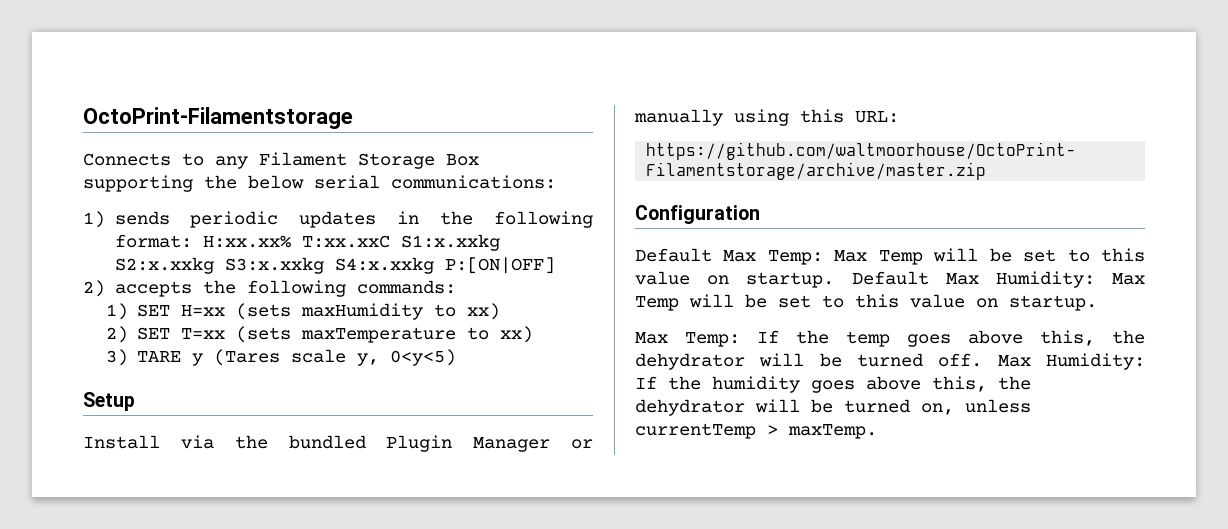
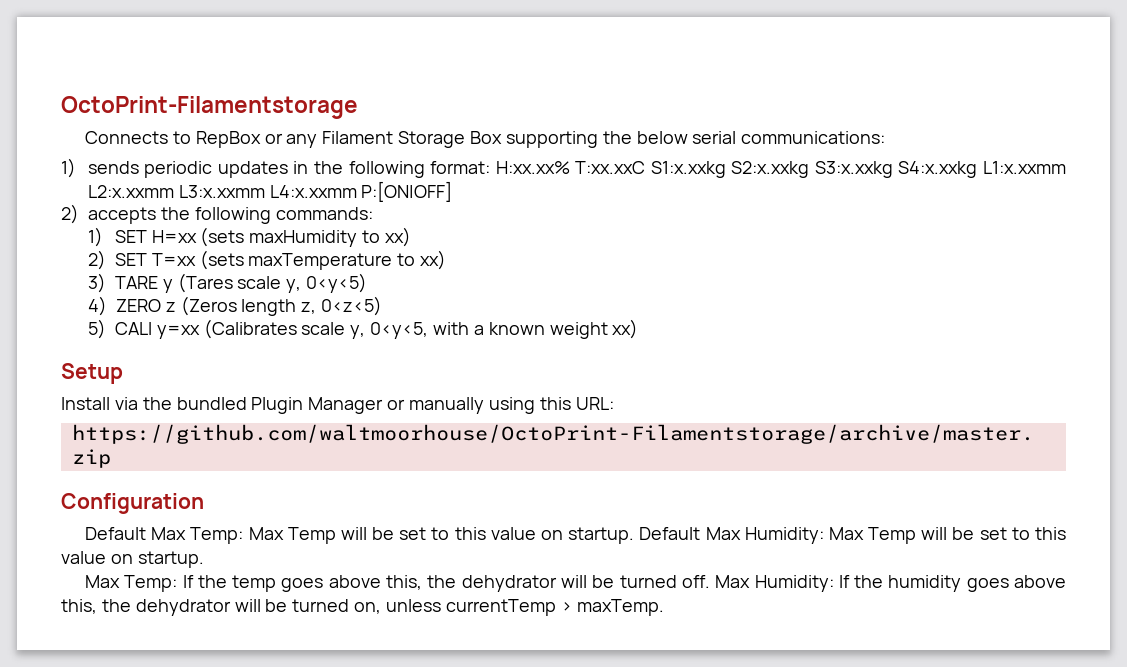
- Connects to any Filament Storage Box supporting the below serial communications:
+ Connects to RepBox or any Filament Storage Box supporting the below serial communications:
- 1) sends periodic updates in the following format: H:xx.xx% T:xx.xxC S1:x.xxkg S2:x.xxkg S3:x.xxkg S4:x.xxkg P:[ON|OFF]
+ 1) sends periodic updates in the following format: H:xx.xx% T:xx.xxC S1:x.xxkg S2:x.xxkg S3:x.xxkg S4:x.xxkg L1:x.xxmm L2:x.xxmm L3:x.xxmm L4:x.xxmm P:[ON|OFF]
+ 4) ZERO z (Zeros length z, 0<z<5)
+ 5) CALI y=xx (Calibrates scale y, 0<y<5, with a known weight xx)

